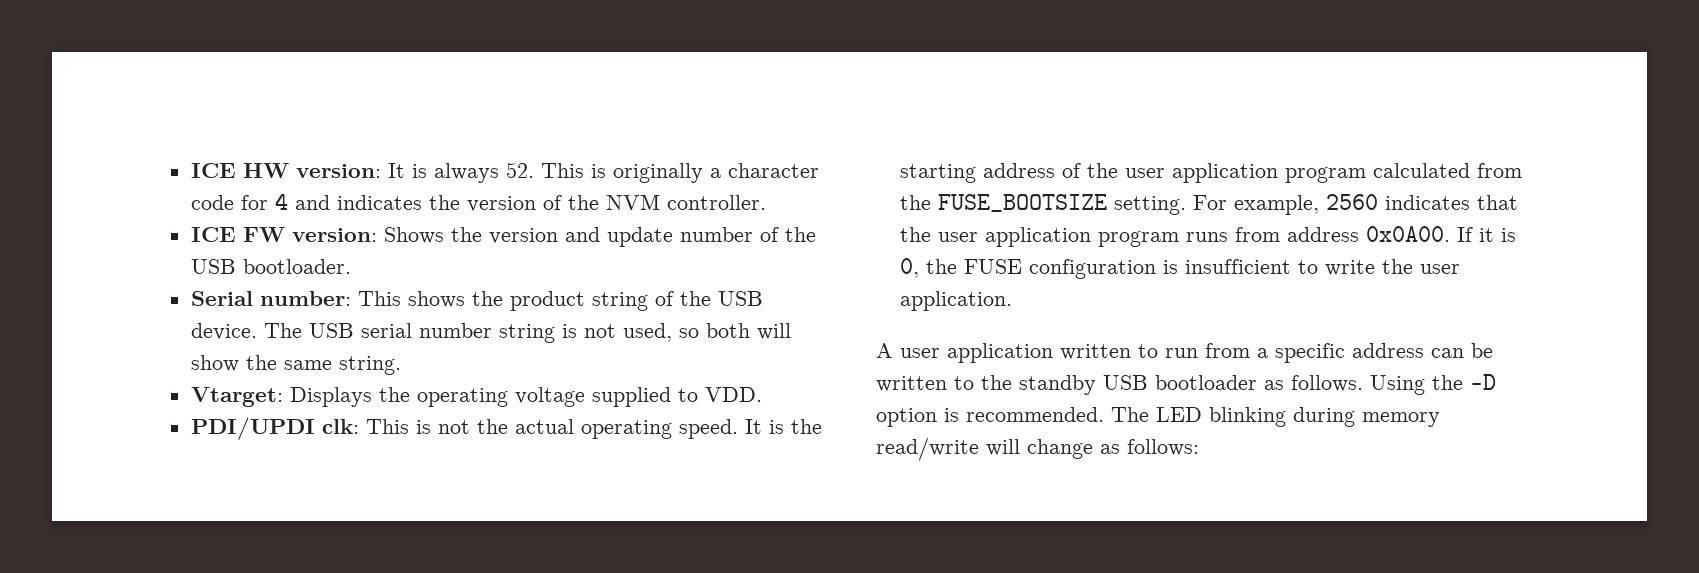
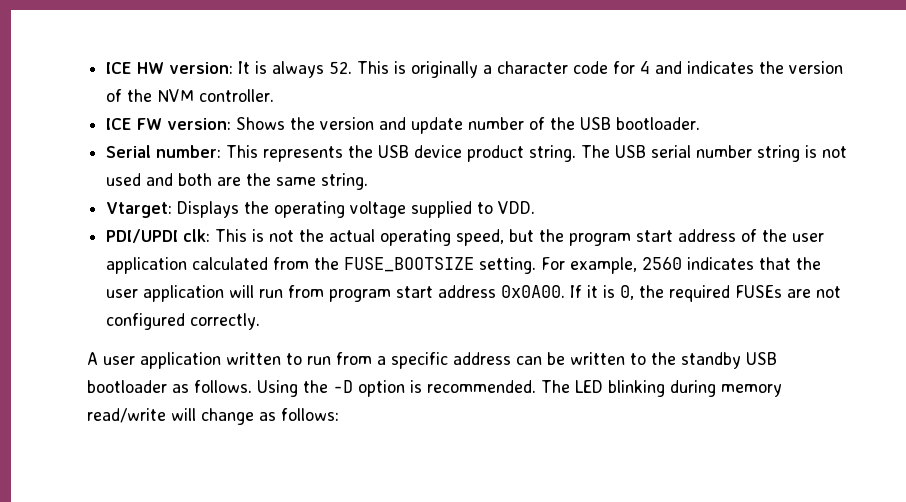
- Serial number: This shows the product string of the USB device.
+ Serial number: This represents the USB device product string.
- The USB serial number string is not used, so both will show the same string.
+ The USB serial number string is not used and both are the same string.
- PDI/UPDI clk: This is not the actual operating speed. It is the starting address of the user application program calculated from the FUSE_BOOTSIZE setting.
+ PDI/UPDI clk: This is not the actual operating speed, but the program start address of the user application calculated from the FUSE_BOOTSIZE setting.
- For example, 2560 indicates that the user application program runs from address 0x0A00.
+ For example, 2560 indicates that the user application will run from program start address 0x0A00.
- If it is 0, the FUSE configuration is insufficient to write the user application.
+ If it is 0, the required FUSEs are not configured correctly.

